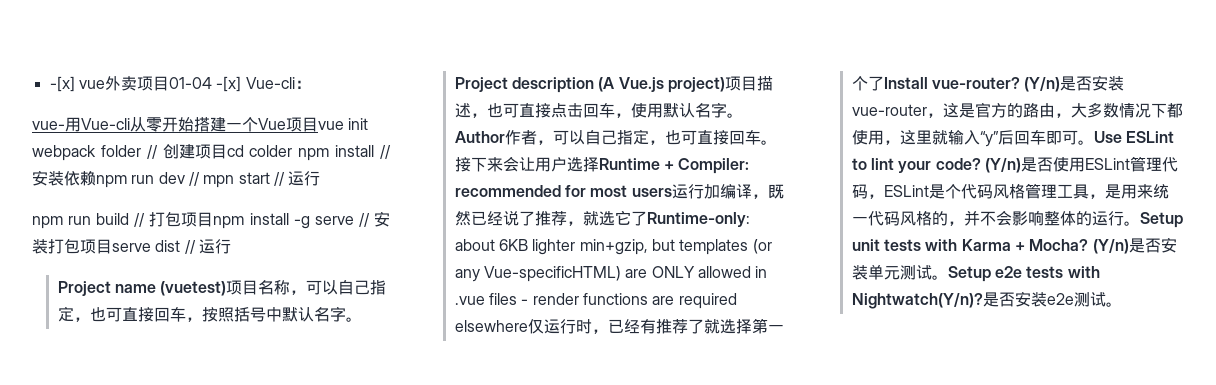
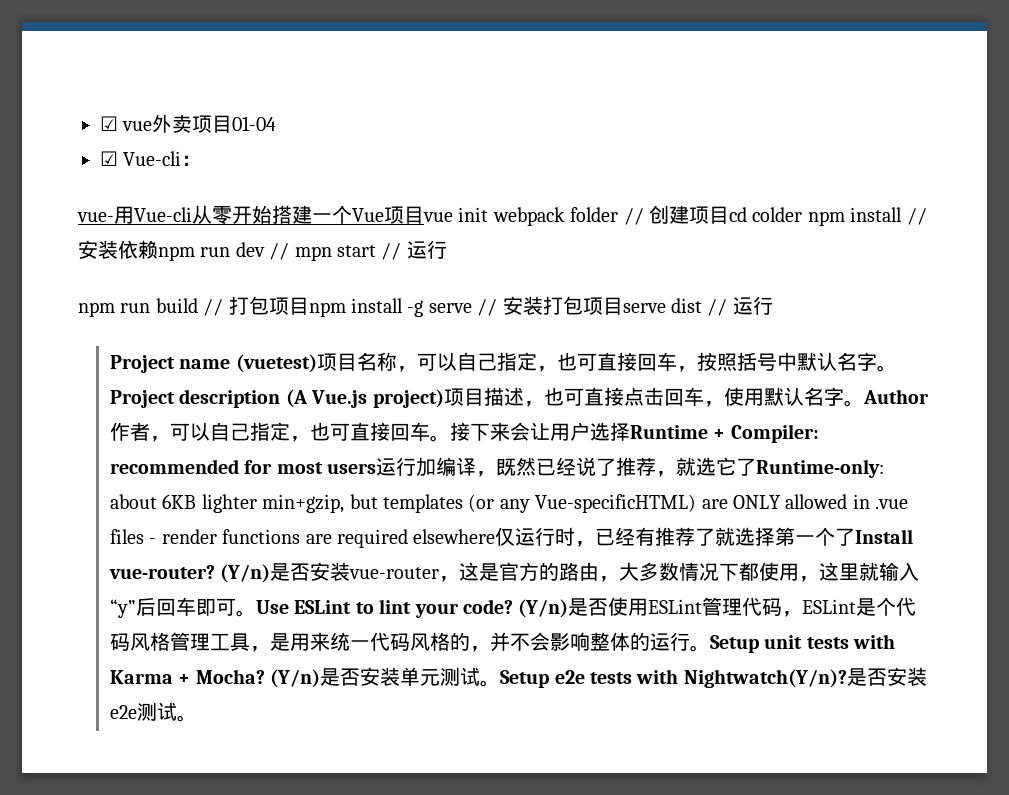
- -[x] vue外卖项目01-04 -[x] Vue-cli：
+ ☑ vue外卖项目01-04
+ ☑ Vue-cli：

